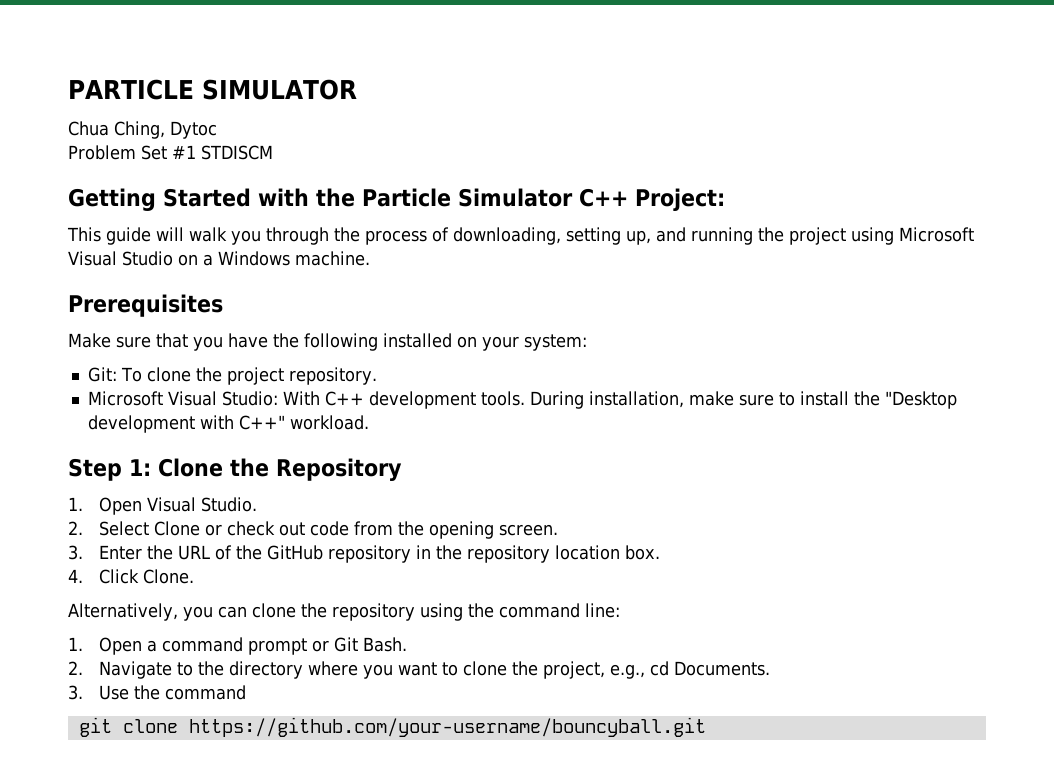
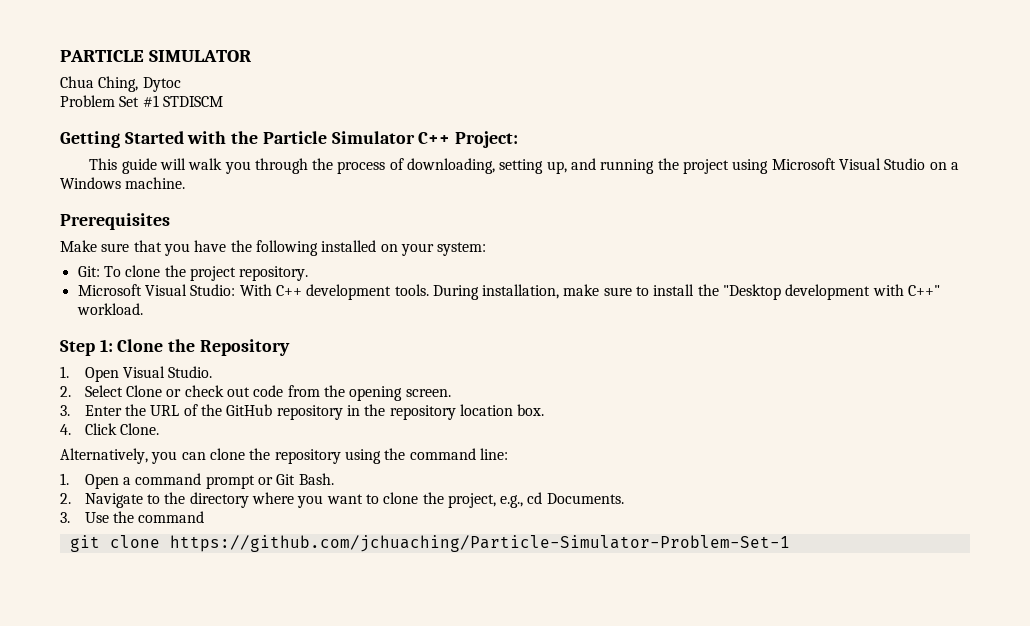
- git clone https://github.com/your-username/bouncyball.git
+ git clone https://github.com/jchuaching/Particle-Simulator-Problem-Set-1

